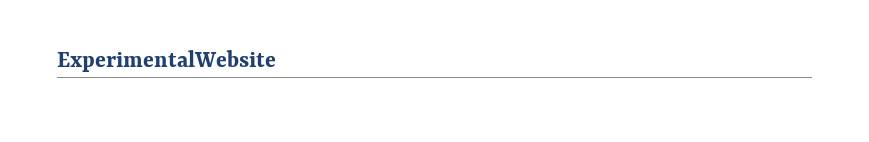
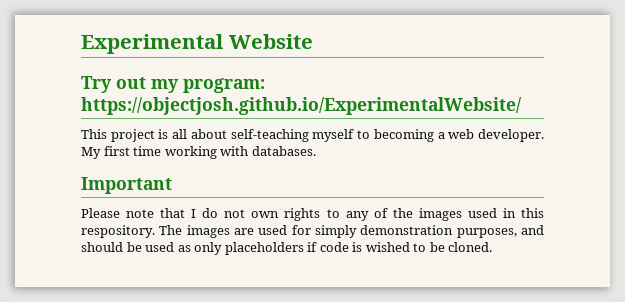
- ExperimentalWebsite
+ Experimental Website
+ Try out my program: https://objectjosh.github.io/ExperimentalWebsite/
+ This project is all about self-teaching myself to becoming a web developer. My first time working with databases.
+ Important
+ Please note that I do not own rights to any of the images used in this respository. The images are used for simply demonstration purposes, and should be used as only placeholders if code is wished to be cloned.

